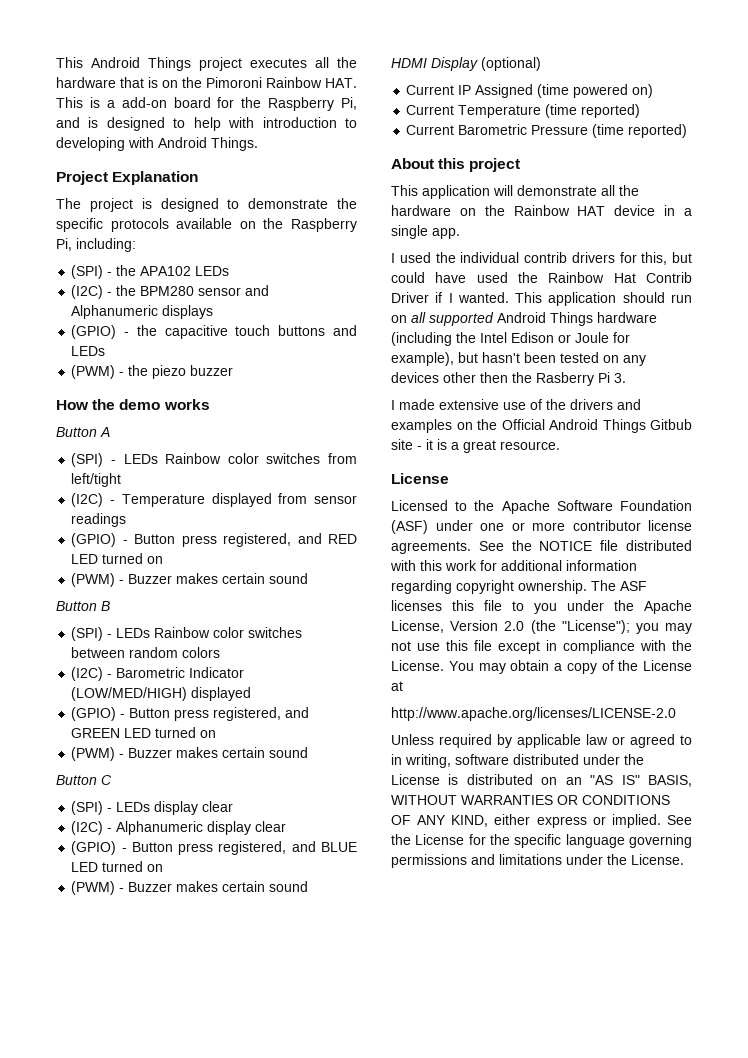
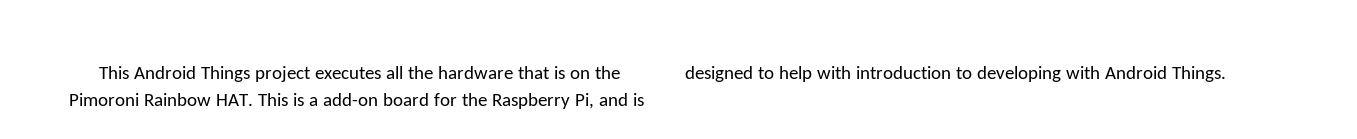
- Project Explanation
- The project is designed to demonstrate the specific protocols available on the Raspberry Pi, including:
- (SPI) - the APA102 LEDs
- (I2C) - the BPM280 sensor and Alphanumeric displays
- (GPIO) - the capacitive touch buttons and LEDs
- (PWM) - the piezo buzzer
- How the demo works
- Button A
- (SPI) - LEDs Rainbow color switches from left/tight
- (I2C) - Temperature displayed from sensor readings
- (GPIO) - Button press registered, and RED LED turned on
- (PWM) - Buzzer makes certain sound
- Button B
- (SPI) - LEDs Rainbow color switches between random colors
- (I2C) - Barometric Indicator (LOW/MED/HIGH) displayed
- (GPIO) - Button press registered, and GREEN LED turned on
- (PWM) - Buzzer makes certain sound
- Button C
- (SPI) - LEDs display clear
- (I2C) - Alphanumeric display clear
- (GPIO) - Button press registered, and BLUE LED turned on
- (PWM) - Buzzer makes certain sound
- HDMI Display (optional)
- Current IP Assigned (time powered on)
- Current Temperature (time reported)
- Current Barometric Pressure (time reported)
- About this project
- This application will demonstrate all the hardware on the Rainbow HAT device in a single app.
- I used the individual contrib drivers for this, but could have used the Rainbow Hat Contrib Driver if I wanted. This application should run on all supported Android Things hardware (including the Intel Edison or Joule for example), but hasn't been tested on any devices other then the Rasberry Pi 3.
- I made extensive use of the drivers and examples on the Official Android Things Gitbub site - it is a great resource.
- License
- Licensed to the Apache Software Foundation (ASF) under one or more contributor license agreements. See the NOTICE file distributed with this work for additional information regarding copyright ownership. The ASF licenses this file to you under the Apache License, Version 2.0 (the "License"); you may not use this file except in compliance with the License. You may obtain a copy of the License at
- http://www.apache.org/licenses/LICENSE-2.0
- Unless required by applicable law or agreed to in writing, software distributed under the License is distributed on an "AS IS" BASIS, WITHOUT WARRANTIES OR CONDITIONS OF ANY KIND, either express or implied. See the License for the specific language governing permissions and limitations under the License.

